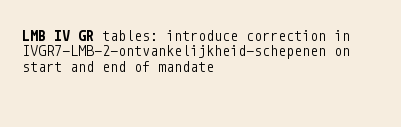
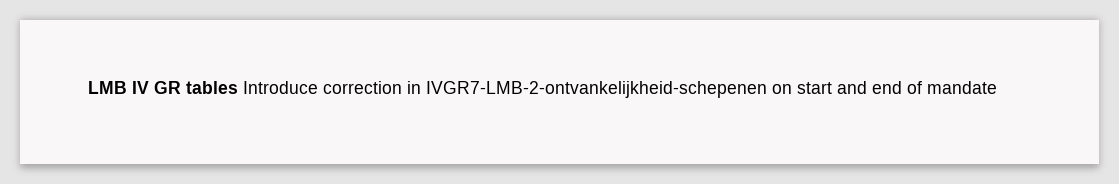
- LMB IV GR tables: introduce correction in IVGR7-LMB-2-ontvankelijkheid-schepenen on start and end of mandate
+ LMB IV GR tables Introduce correction in IVGR7-LMB-2-ontvankelijkheid-schepenen on start and end of mandate

